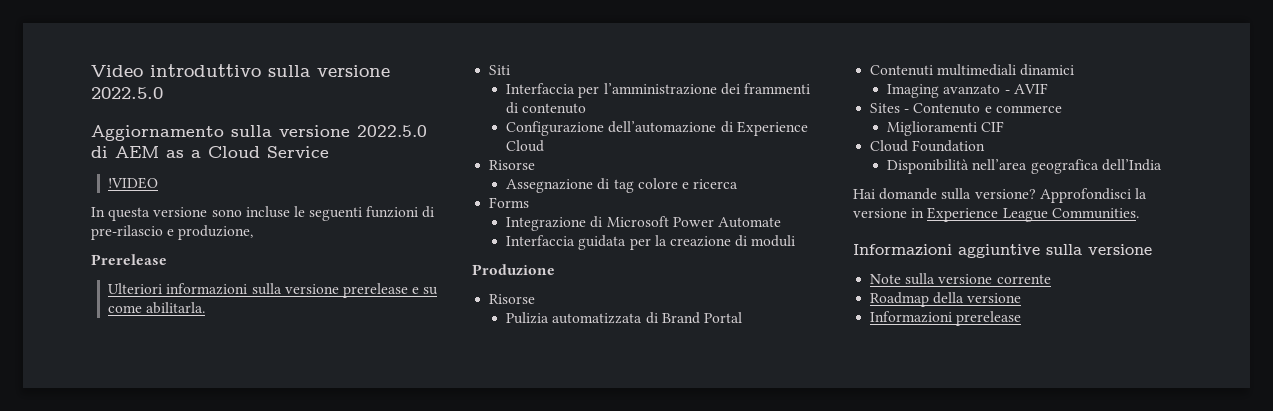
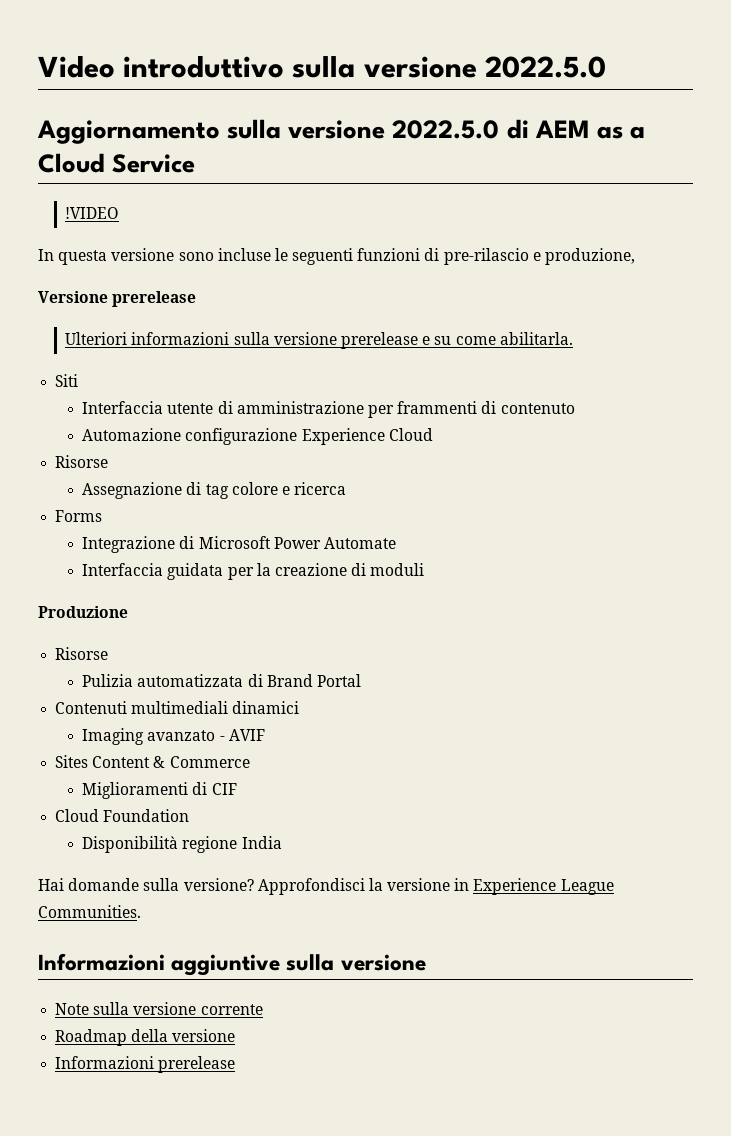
- Prerelease
+ Versione prerelease
- Interfaccia per l’amministrazione dei frammenti di contenuto
+ Interfaccia utente di amministrazione per frammenti di contenuto
- Configurazione dell’automazione di Experience Cloud
+ Automazione configurazione Experience Cloud
- Sites - Contenuto e commerce
+ Sites Content & Commerce
- Miglioramenti CIF
+ Miglioramenti di CIF
- Disponibilità nell’area geografica dell’India
+ Disponibilità regione India

